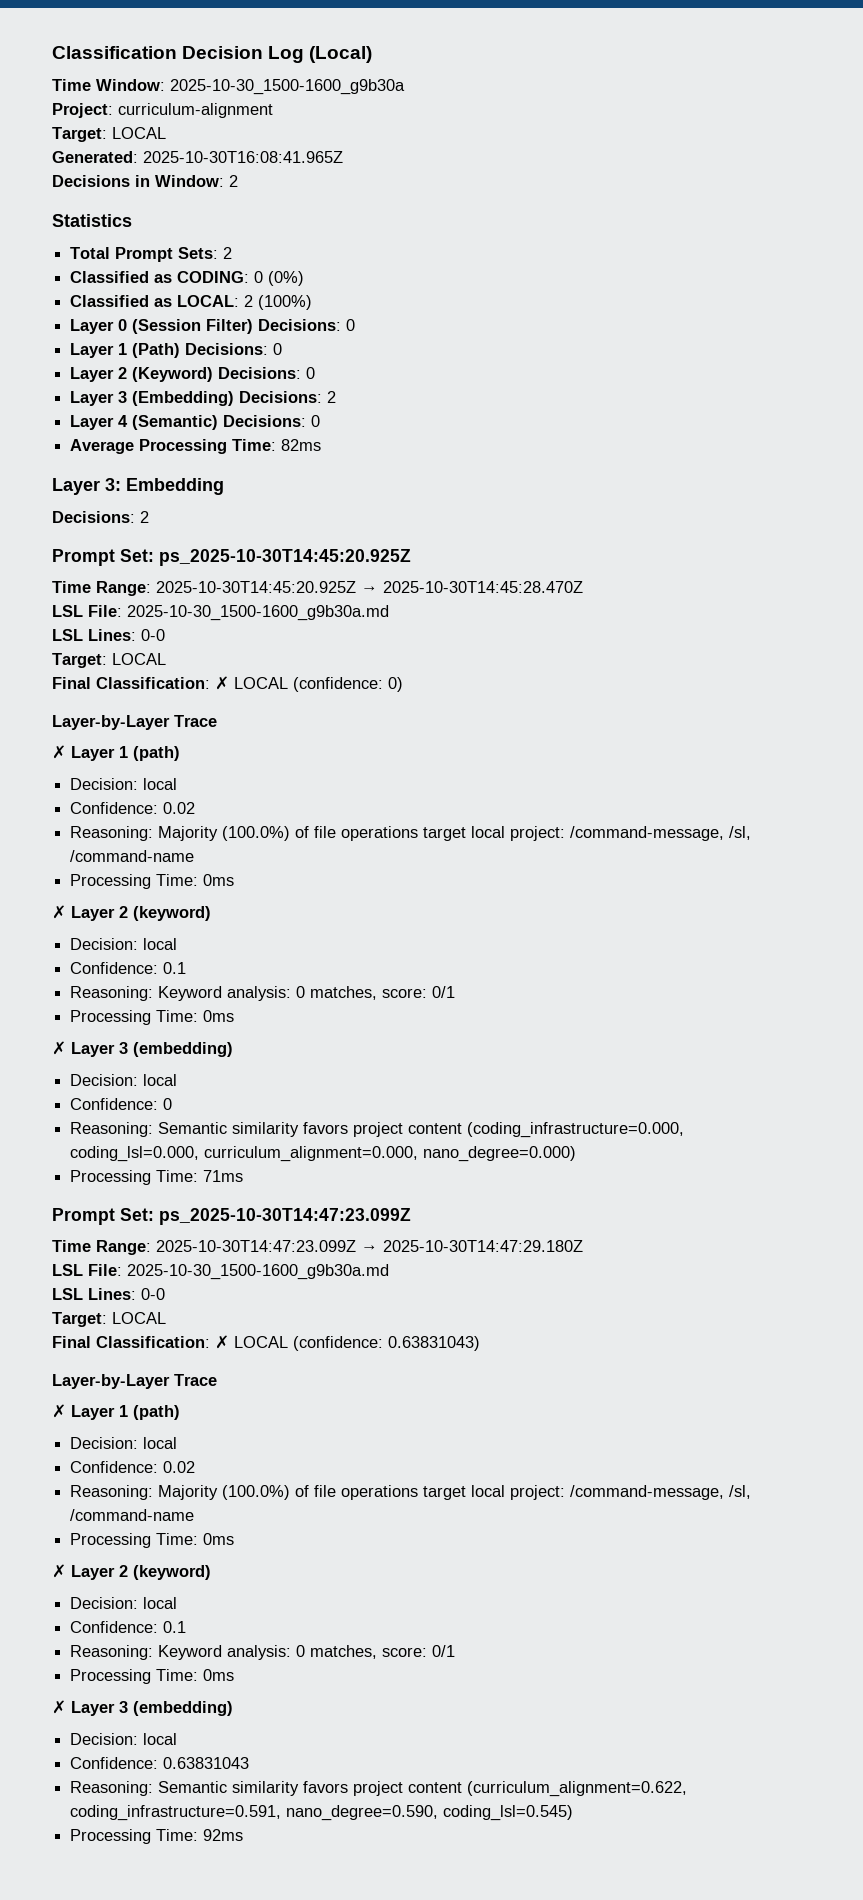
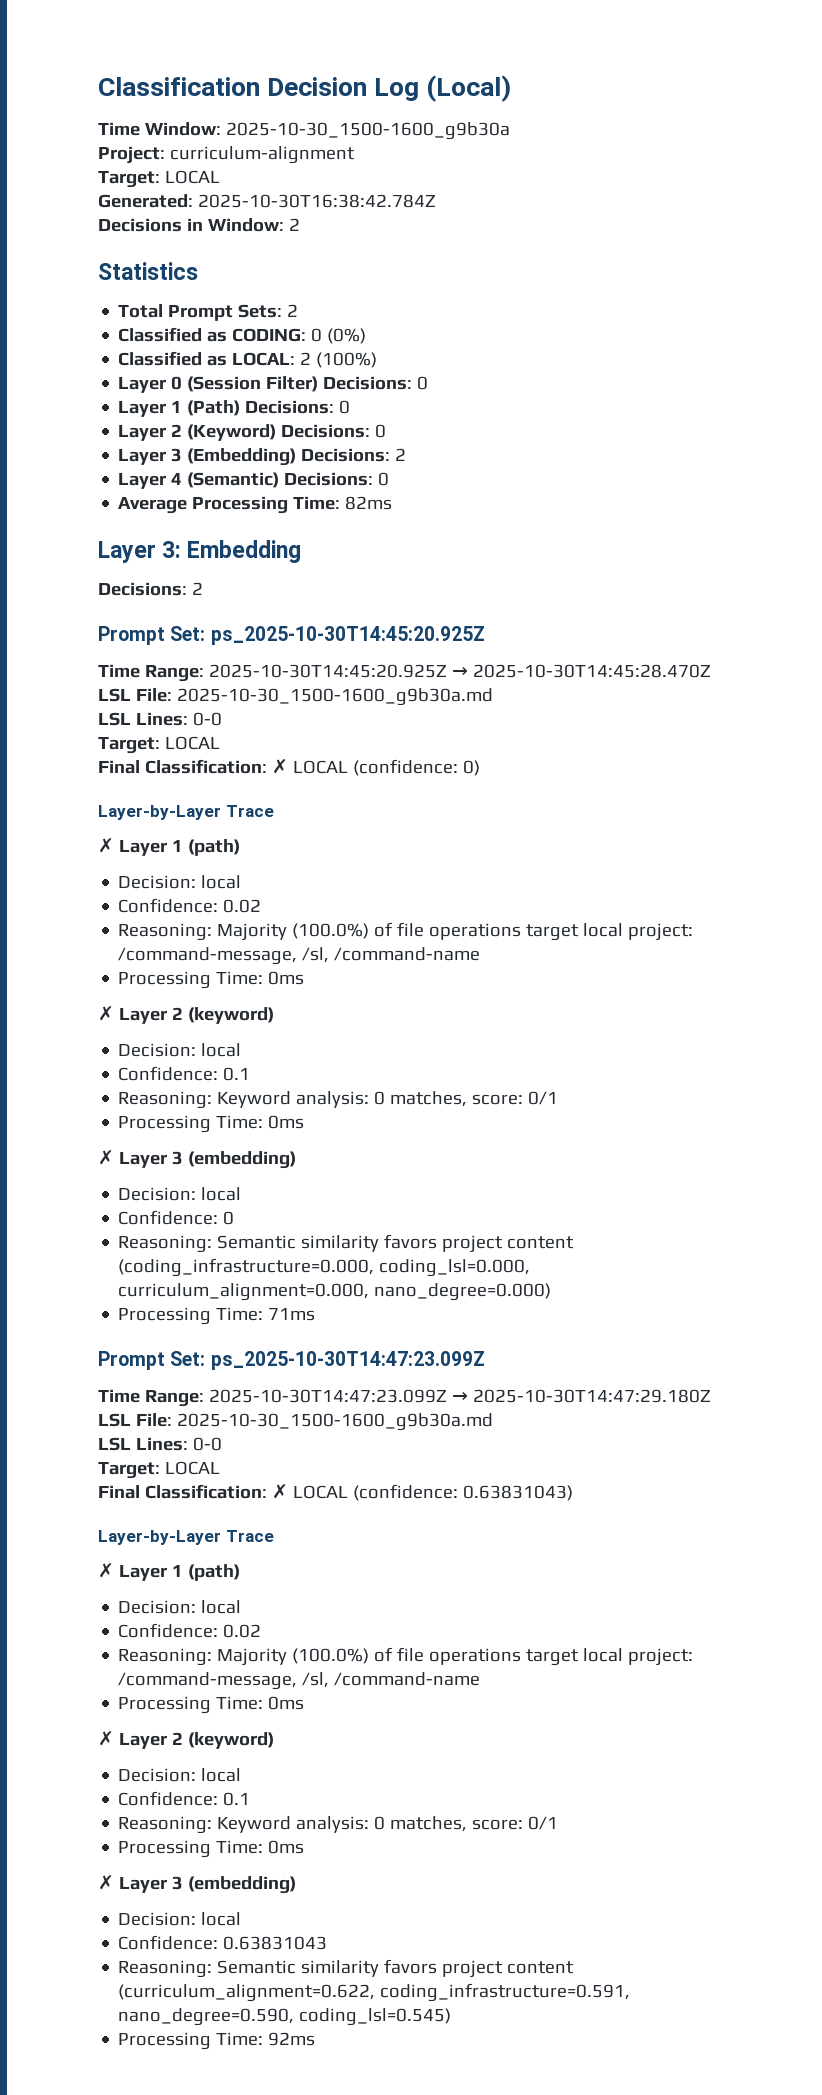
- Generated: 2025-10-30T16:08:41.965Z
+ Generated: 2025-10-30T16:38:42.784Z

